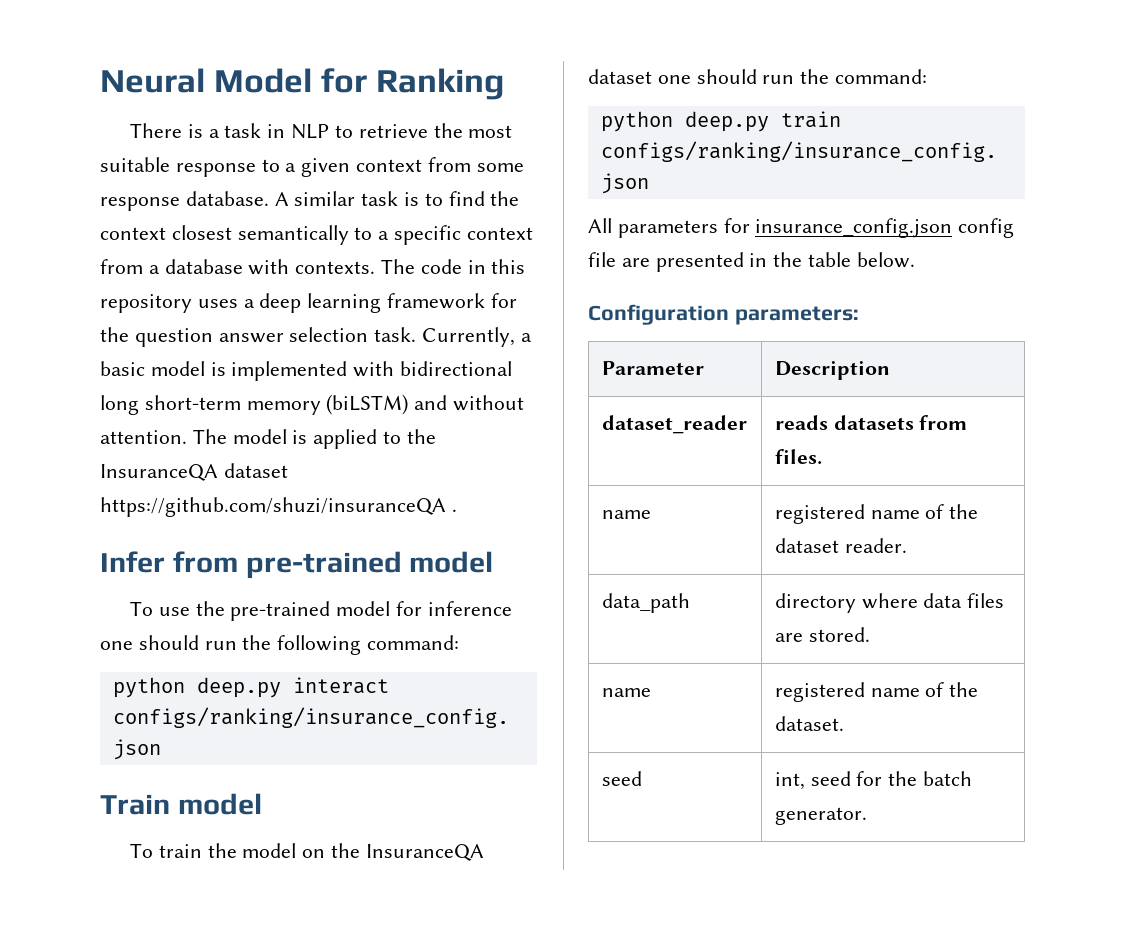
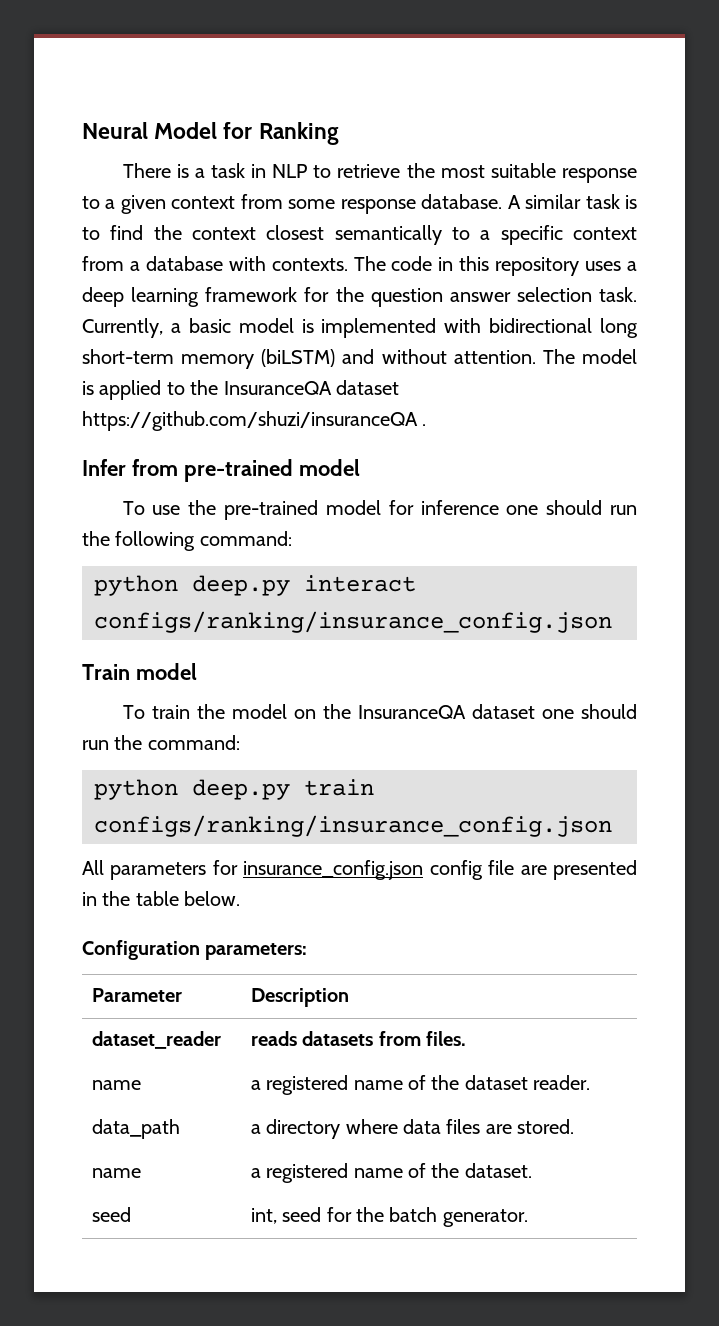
- name | registered name of the dataset reader.
+ name | a registered name of the dataset reader.
- data_path | directory where data files are stored.
+ data_path | a directory where data files are stored.
- name | registered name of the dataset.
+ name | a registered name of the dataset.

